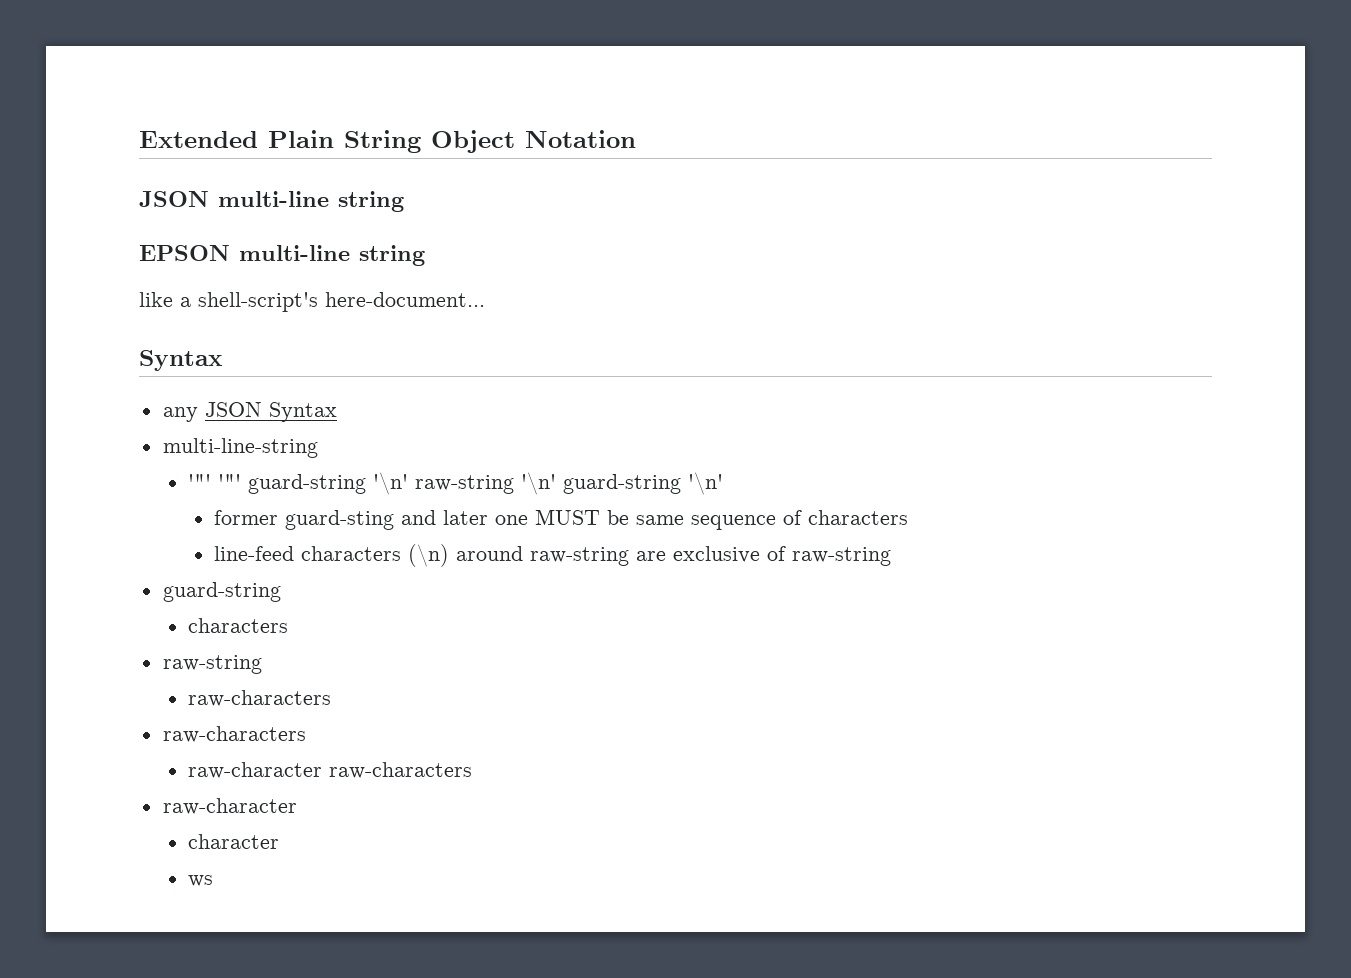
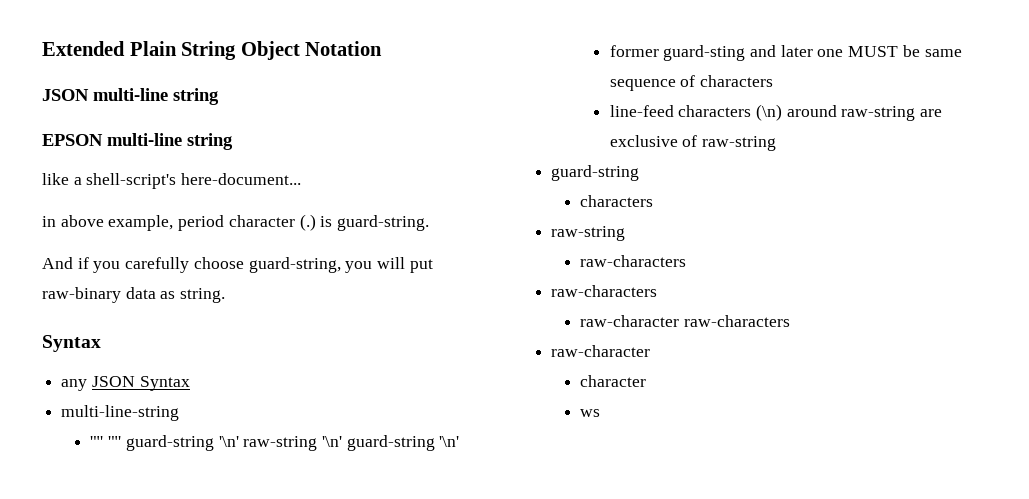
+ in above example, period character (.) is guard-string.
+ And if you carefully choose guard-string, you will put raw-binary data as string.

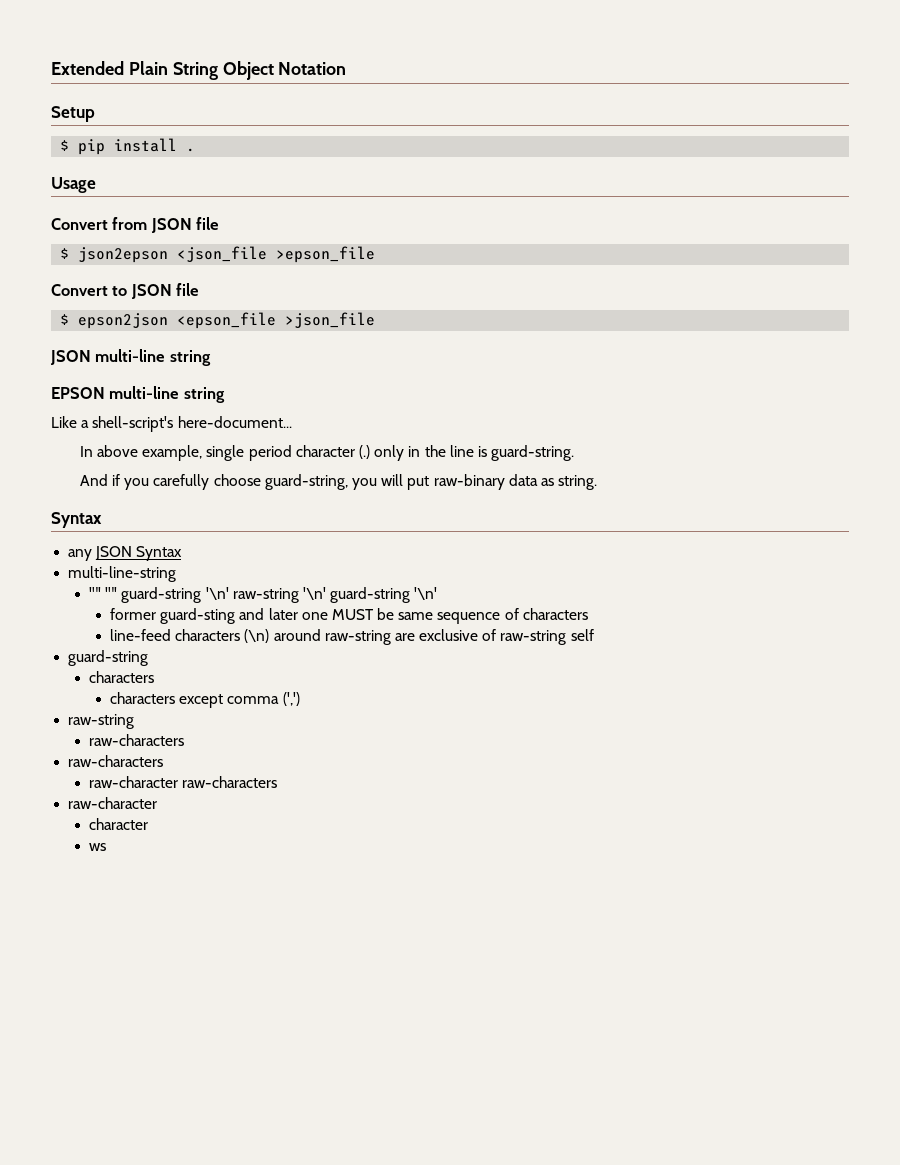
+ Setup
+ $ pip install .
+ Usage
+ Convert from JSON file
+ $ json2epson <json_file >epson_file
+ Convert to JSON file
+ $ epson2json <epson_file >json_file
- like a shell-script's here-document...
+ Like a shell-script's here-document...
- in above example, period character (.) is guard-string.
+ In above example, single period character (.) only in the line is guard-string.
- line-feed characters (\n) around raw-string are exclusive of raw-string
+ line-feed characters (\n) around raw-string are exclusive of raw-string self
+ characters except comma (',')

